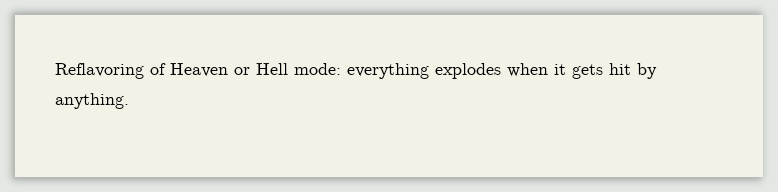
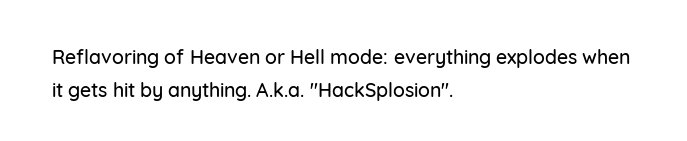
+ A.k.a. "HackSplosion".

